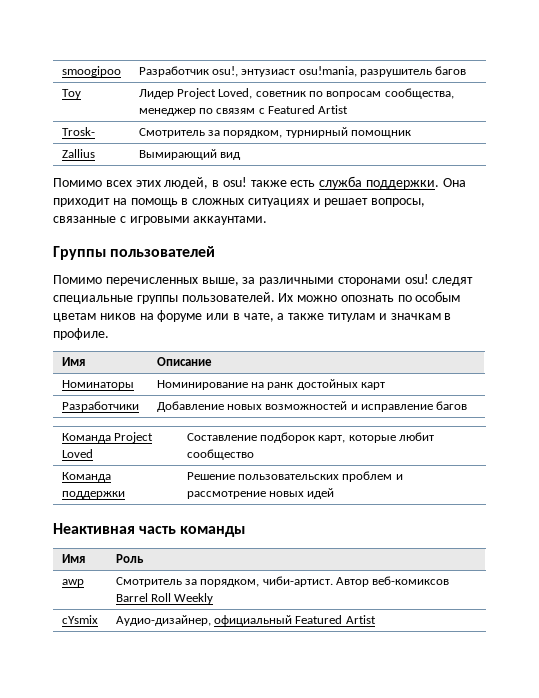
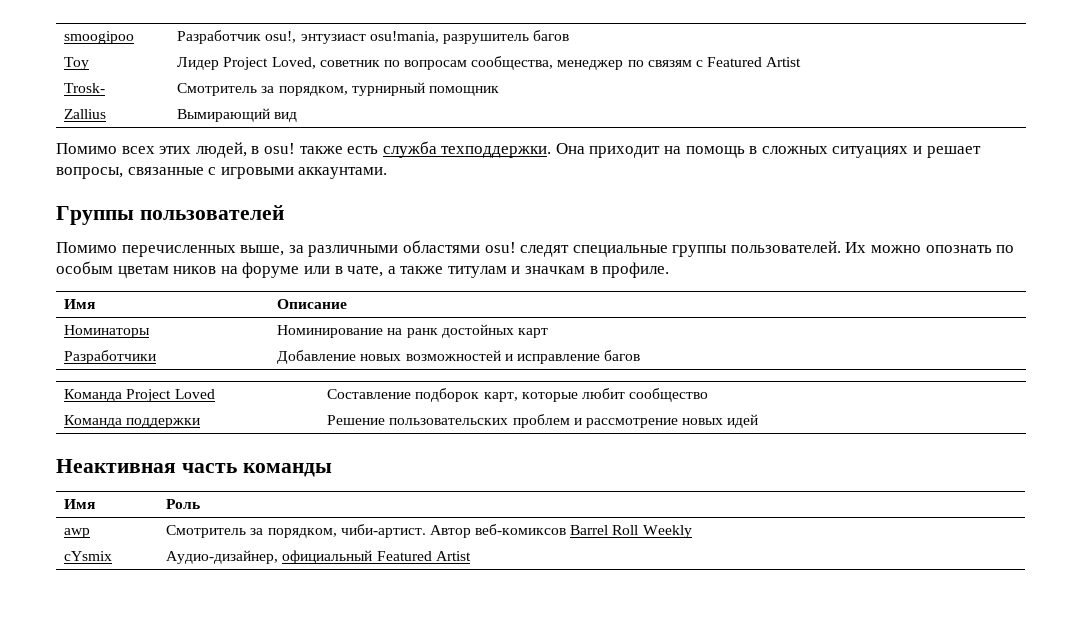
- Помимо всех этих людей, в osu! также есть служба поддержки.
+ Помимо всех этих людей, в osu! также есть служба техподдержки.
- Помимо перечисленных выше, за различными сторонами osu! следят специальные группы пользователей.
+ Помимо перечисленных выше, за различными областями osu! следят специальные группы пользователей.

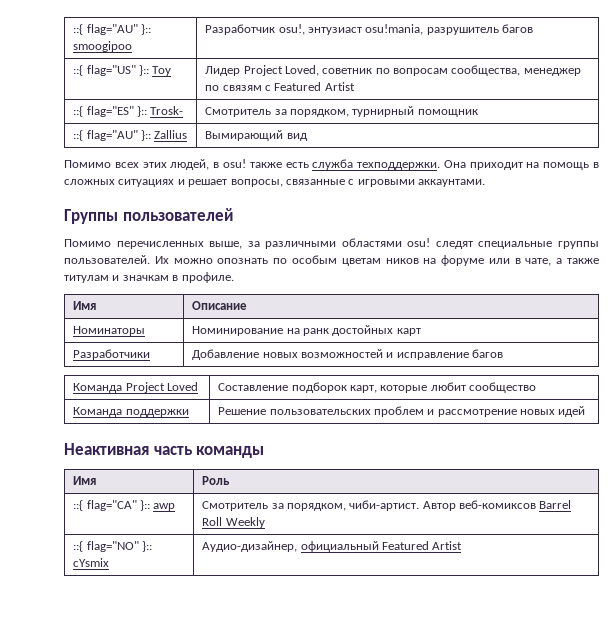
- smoogipoo | Разработчик osu!, энтузиаст osu!mania, разрушитель багов
+ ::{ flag="AU" }:: smoogipoo | Разработчик osu!, энтузиаст osu!mania, разрушитель багов
- Toy | Лидер Project Loved, советник по вопросам сообщества, менеджер по связям с Featured Artist
+ ::{ flag="US" }:: Toy | Лидер Project Loved, советник по вопросам сообщества, менеджер по связям с Featured Artist
- Trosk- | Смотритель за порядком, турнирный помощник
+ ::{ flag="ES" }:: Trosk- | Смотритель за порядком, турнирный помощник
- Zallius | Вымирающий вид
+ ::{ flag="AU" }:: Zallius | Вымирающий вид
- awp | Смотритель за порядком, чиби-артист. Автор веб-комиксов Barrel Roll Weekly
+ ::{ flag="CA" }:: awp | Смотритель за порядком, чиби-артист. Автор веб-комиксов Barrel Roll Weekly
- cYsmix | Аудио-дизайнер, официальный Featured Artist
+ ::{ flag="NO" }:: cYsmix | Аудио-дизайнер, официальный Featured Artist

